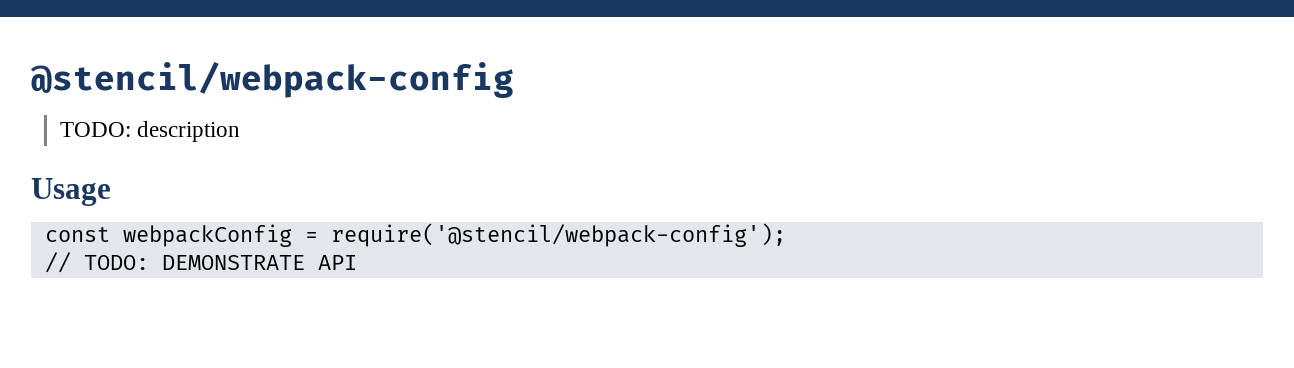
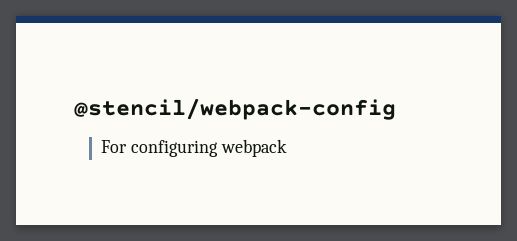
- TODO: description
- Usage
- const webpackConfig = require('@stencil/webpack-config');
- // TODO: DEMONSTRATE API
+ For configuring webpack

